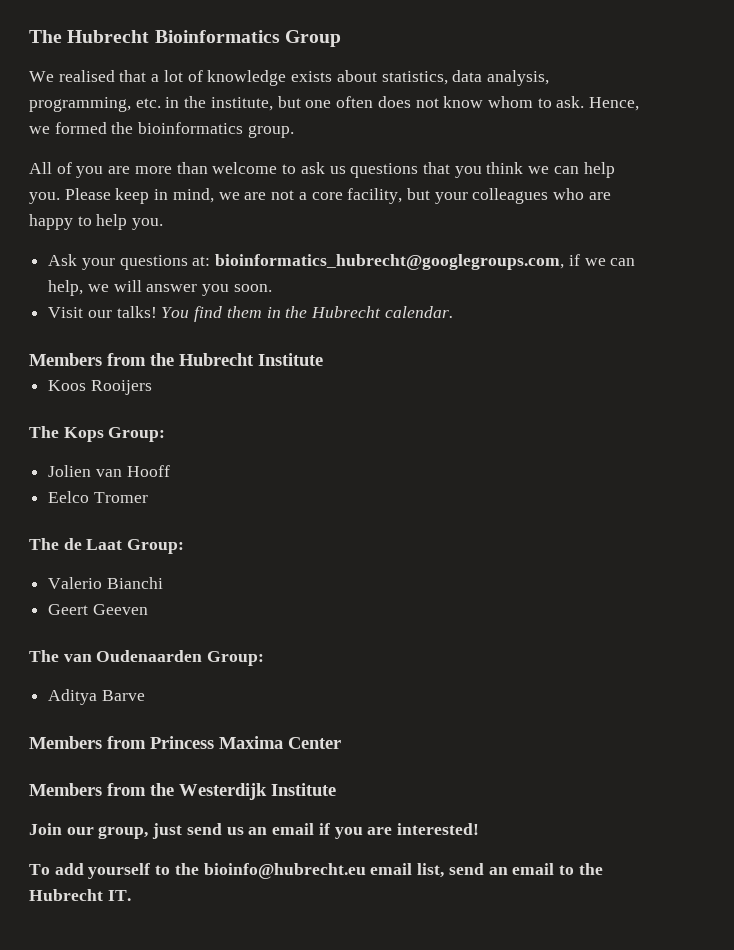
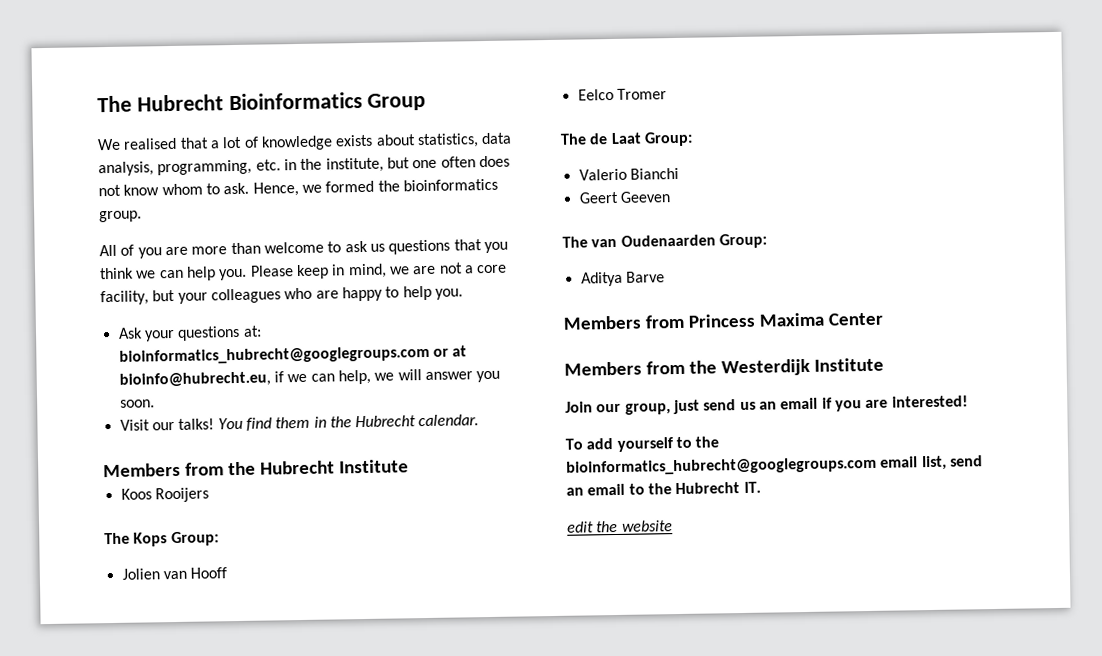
- Ask your questions at: bioinformatics_hubrecht@googlegroups.com, if we can help, we will answer you soon.
+ Ask your questions at: bioinformatics_hubrecht@googlegroups.com or at bioinfo@hubrecht.eu, if we can help, we will answer you soon.
- To add yourself to the bioinfo@hubrecht.eu email list, send an email to the Hubrecht IT.
+ To add yourself to the bioinformatics_hubrecht@googlegroups.com email list, send an email to the Hubrecht IT.
+ edit the website

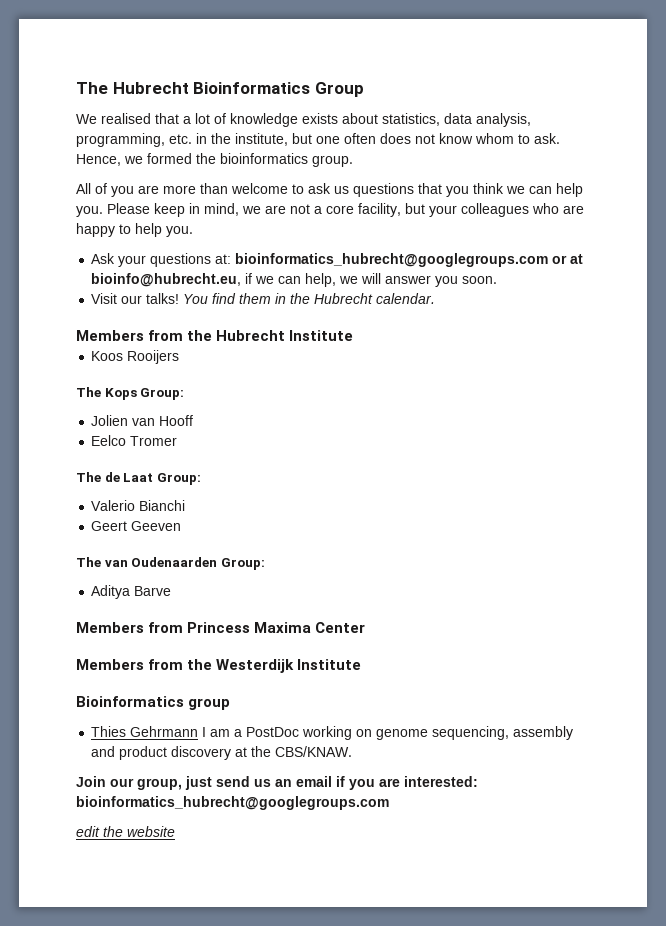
+ Bioinformatics group
+ Thies Gehrmann I am a PostDoc working on genome sequencing, assembly and product discovery at the CBS/KNAW.
- Join our group, just send us an email if you are interested!
- To add yourself to the bioinformatics_hubrecht@googlegroups.com email list, send an email to the Hubrecht IT.
+ Join our group, just send us an email if you are interested: bioinformatics_hubrecht@googlegroups.com

